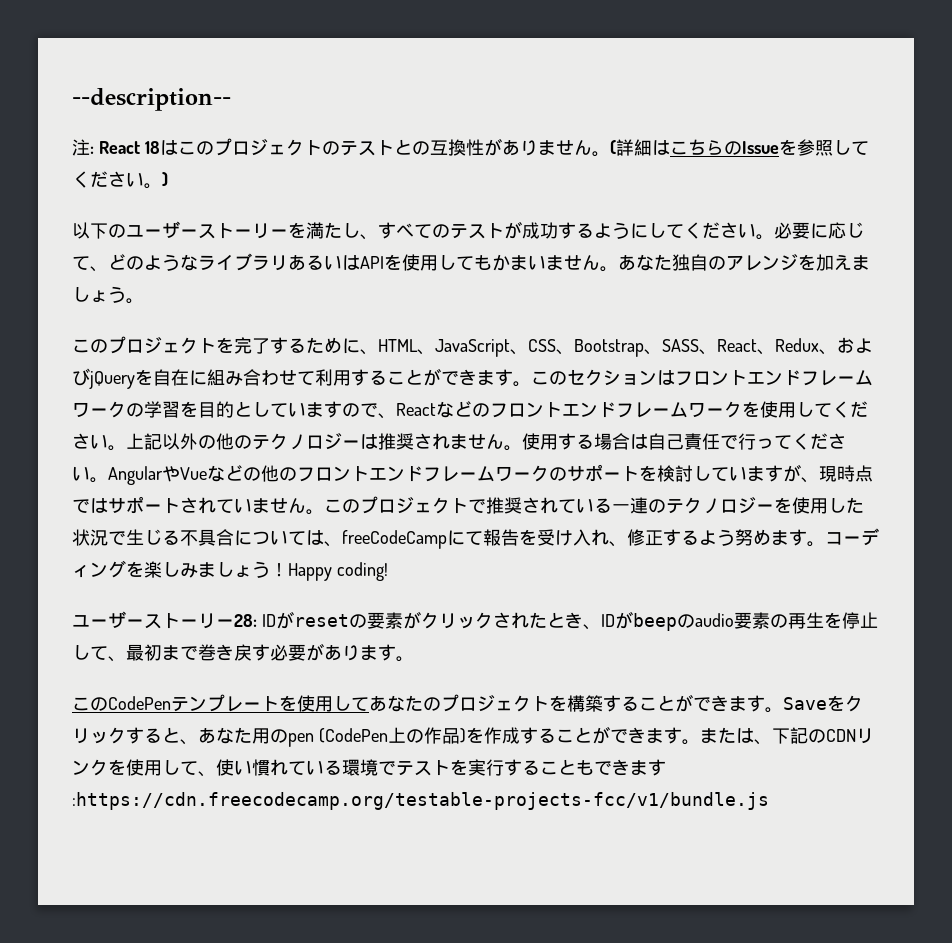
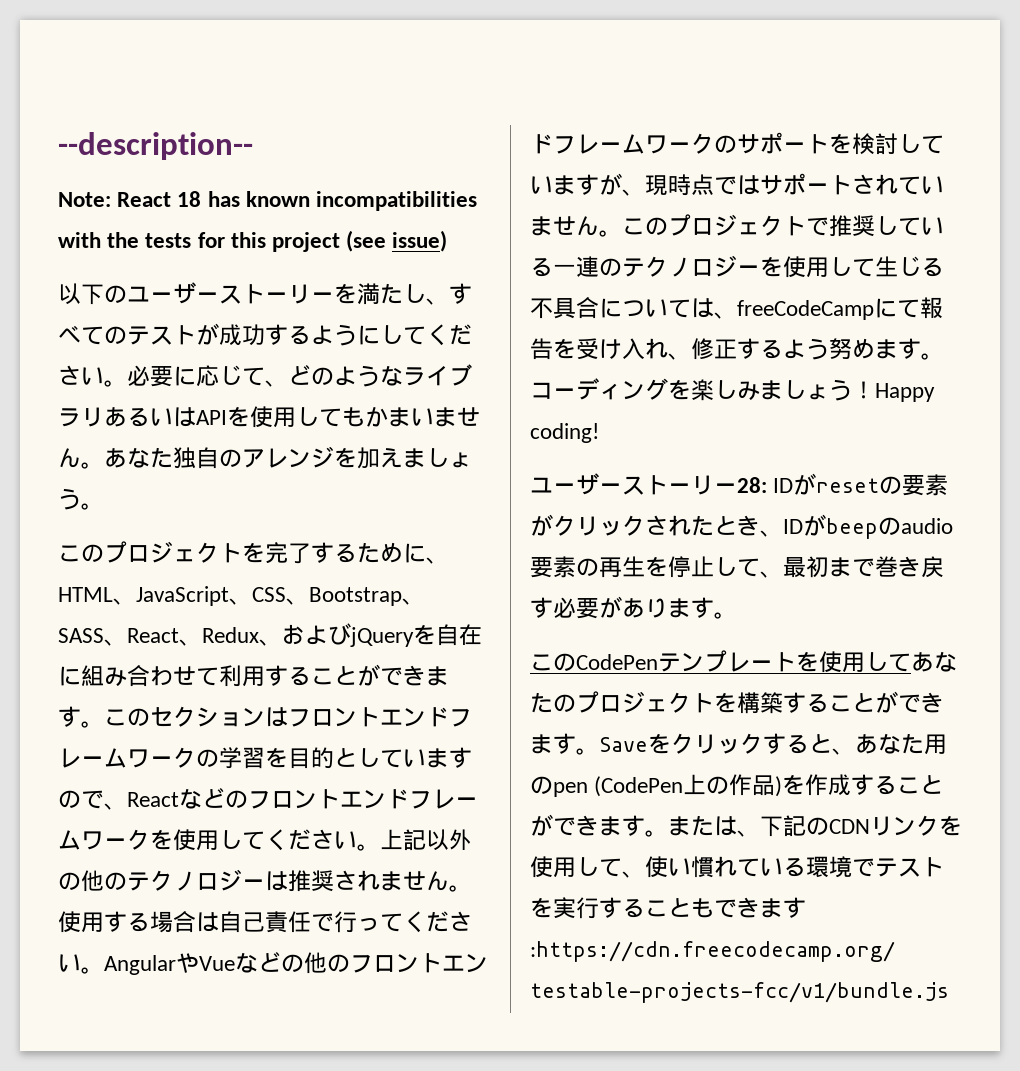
- 注: React 18はこのプロジェクトのテストとの互換性がありません。(詳細はこちらのIssueを参照してください。)
+ Note: React 18 has known incompatibilities with the tests for this project (see issue)
- このプロジェクトで推奨されている一連のテクノロジーを使用した状況で生じる不具合については、freeCodeCampにて報告を受け入れ、修正するよう努めます。
+ このプロジェクトで推奨している一連のテクノロジーを使用して生じる不具合については、freeCodeCampにて報告を受け入れ、修正するよう努めます。

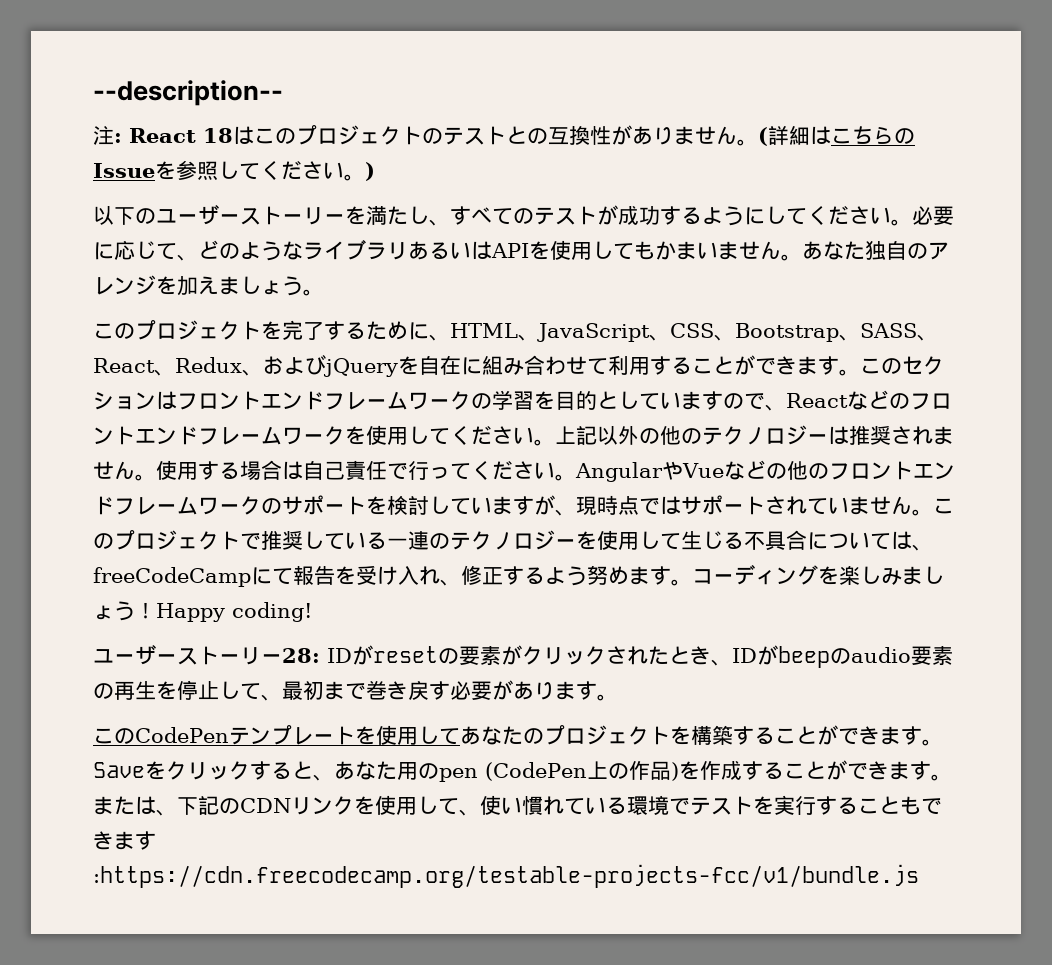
- Note: React 18 has known incompatibilities with the tests for this project (see issue)
+ 注: React 18はこのプロジェクトのテストとの互換性がありません。(詳細はこちらのIssueを参照してください。)

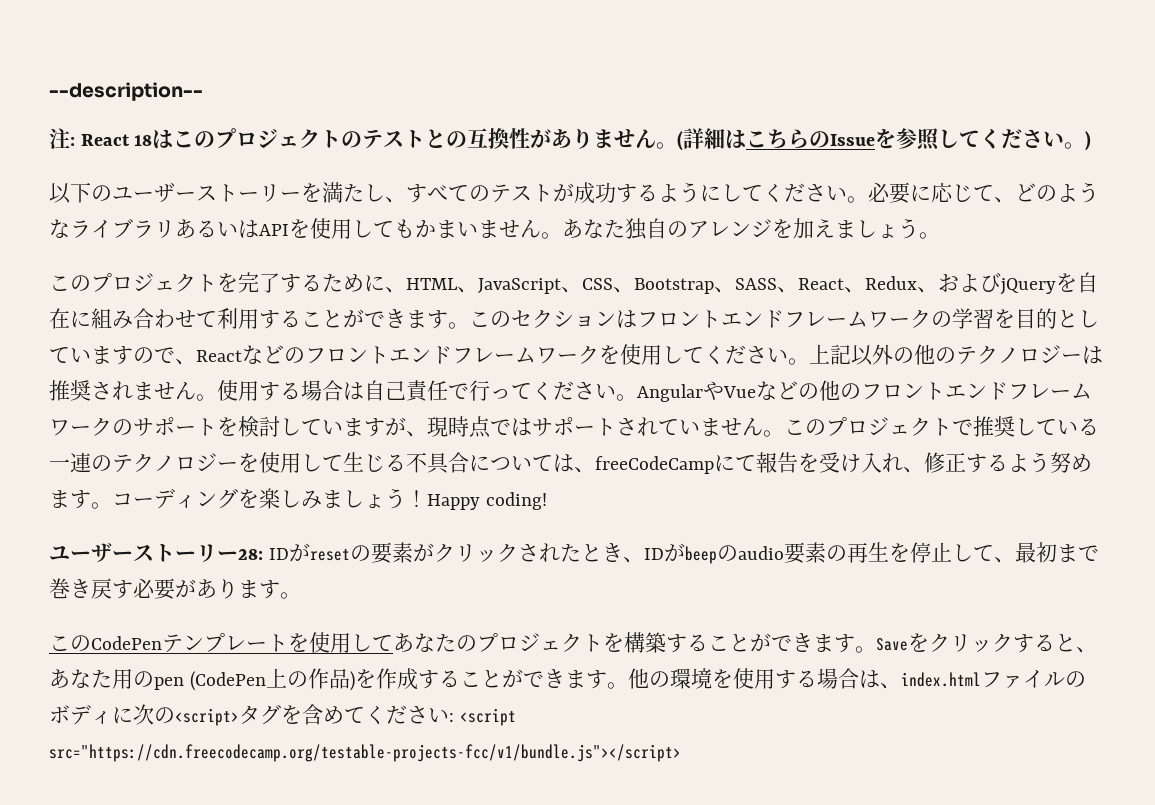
- または、下記のCDNリンクを使用して、使い慣れている環境でテストを実行することもできます:https://cdn.freecodecamp.org/testable-projects-fcc/v1/bundle.js
+ 他の環境を使用する場合は、index.htmlファイルのボディに次の<script>タグを含めてください: <script src="https://cdn.freecodecamp.org/testable-projects-fcc/v1/bundle.js"></script>

